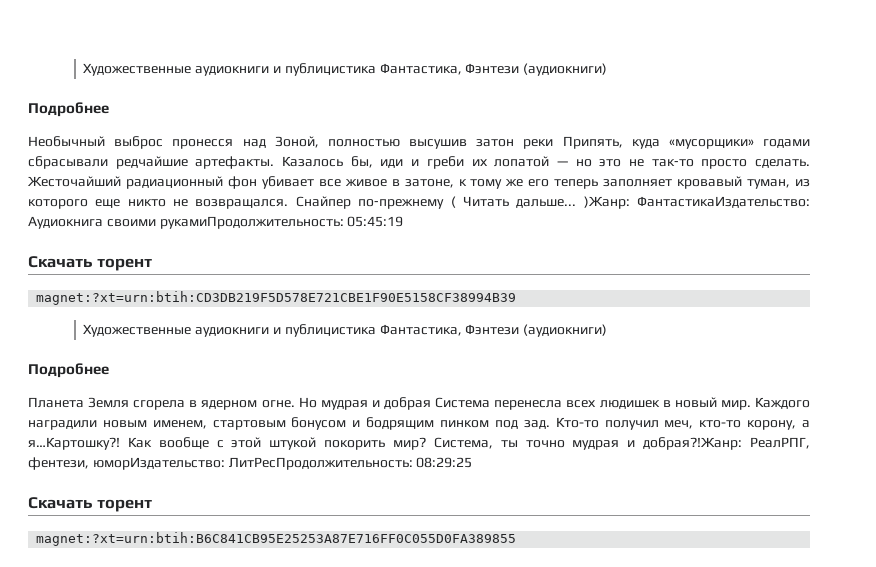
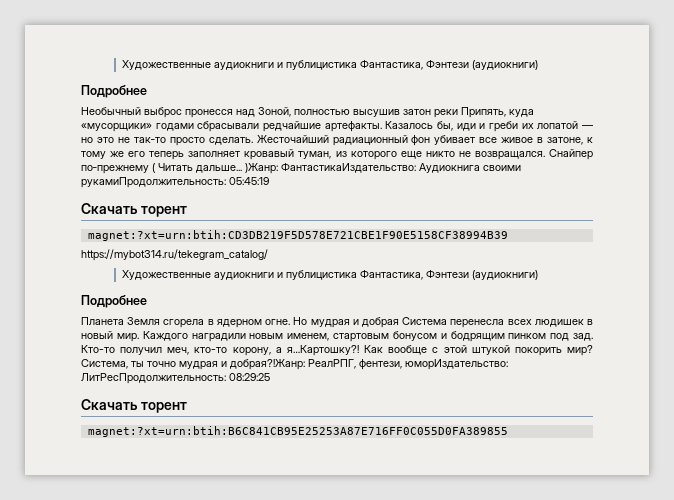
+ https://mybot314.ru/tekegram_catalog/

